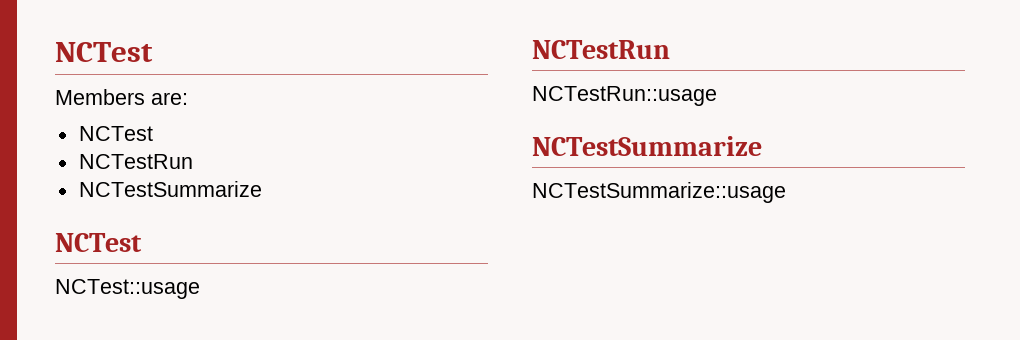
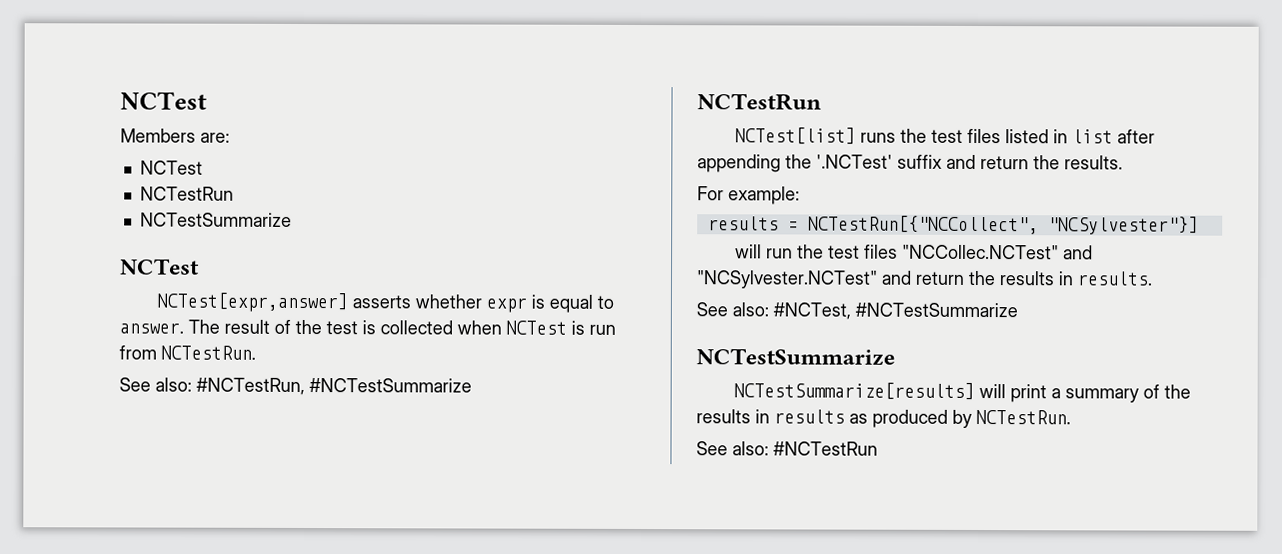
- NCTest::usage
+ NCTest[expr,answer] asserts whether expr is equal to answer. The result of the test is collected when NCTest is run from NCTestRun.
+ See also: #NCTestRun, #NCTestSummarize
  NCTestRun
- NCTestRun::usage
+ NCTest[list] runs the test files listed in list after appending the '.NCTest' suffix and return the results.
+ For example:
+ results = NCTestRun[{"NCCollect", "NCSylvester"}]
+ will run the test files "NCCollec.NCTest" and "NCSylvester.NCTest" and return the results in results.
+ See also: #NCTest, #NCTestSummarize
  NCTestSummarize
- NCTestSummarize::usage
+ NCTestSummarize[results] will print a summary of the results in results as produced by NCTestRun.
+ See also: #NCTestRun

